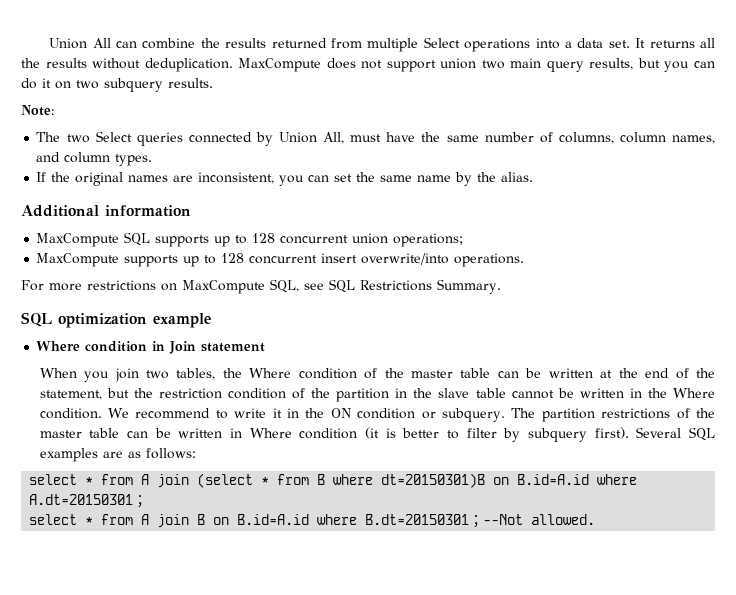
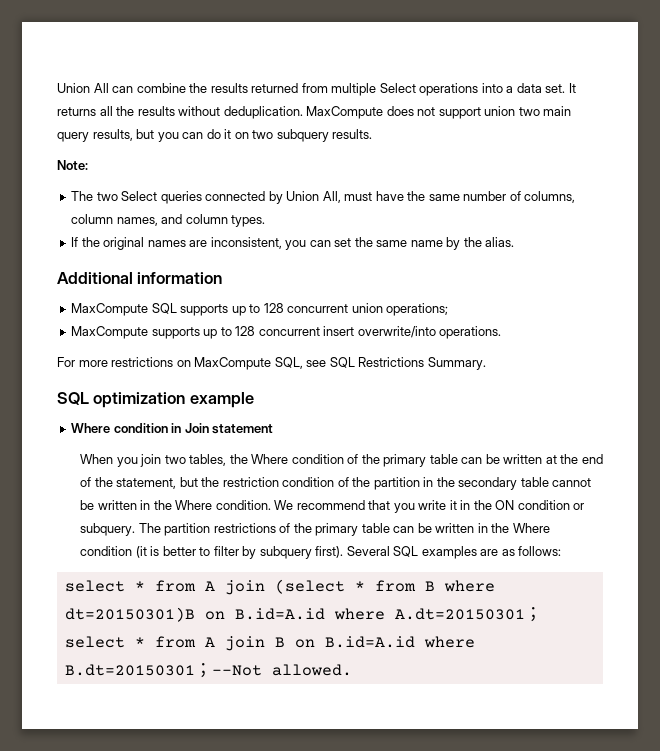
- When you join two tables, the Where condition of the master table can be written at the end of the statement, but the restriction condition of the partition in the slave table cannot be written in the Where condition.
+ When you join two tables, the Where condition of the primary table can be written at the end of the statement, but the restriction condition of the partition in the secondary table cannot be written in the Where condition.
- We recommend to write it in the ON condition or subquery.
+ We recommend that you write it in the ON condition or subquery.
- The partition restrictions of the master table can be written in Where condition (it is better to filter by subquery first).
+ The partition restrictions of the primary table can be written in the Where condition (it is better to filter by subquery first).

